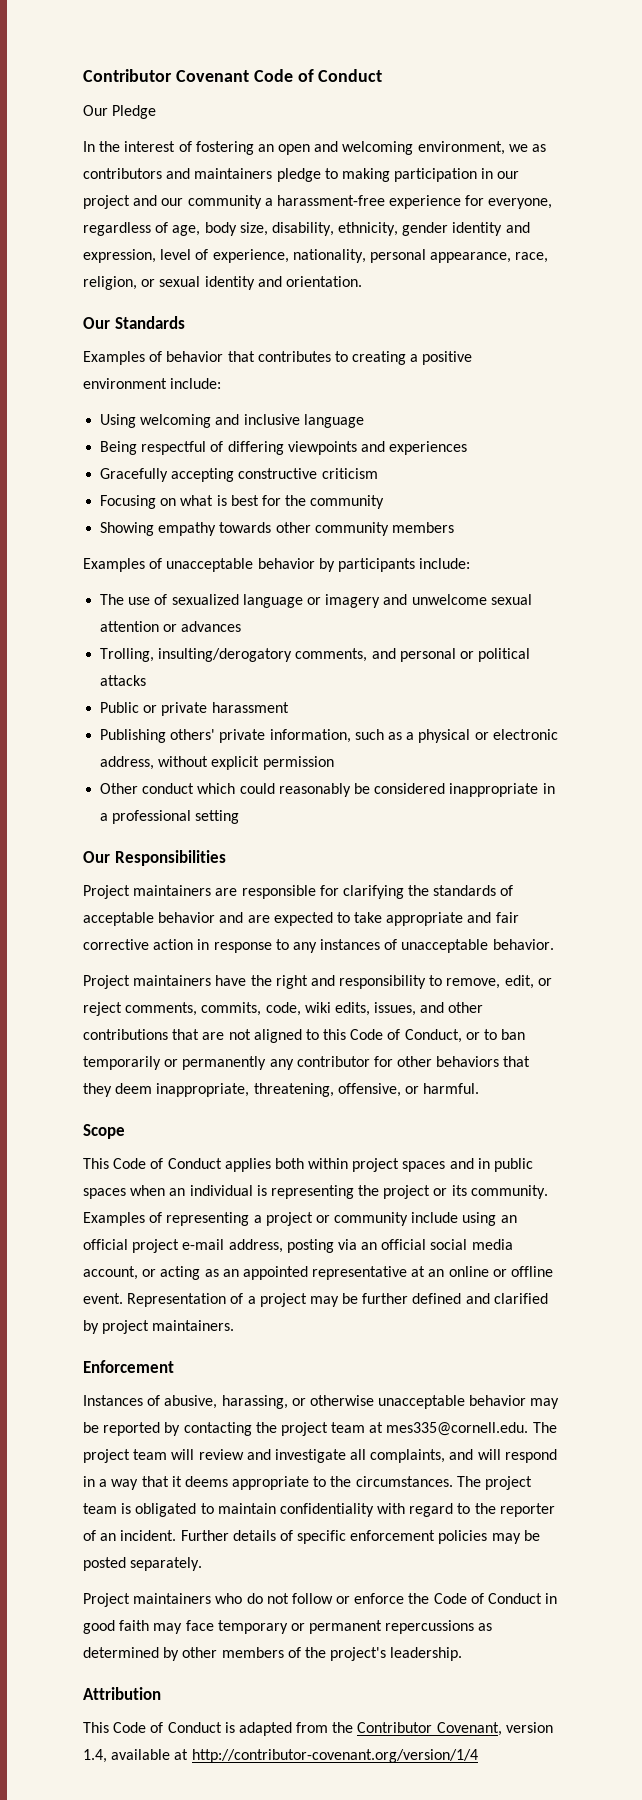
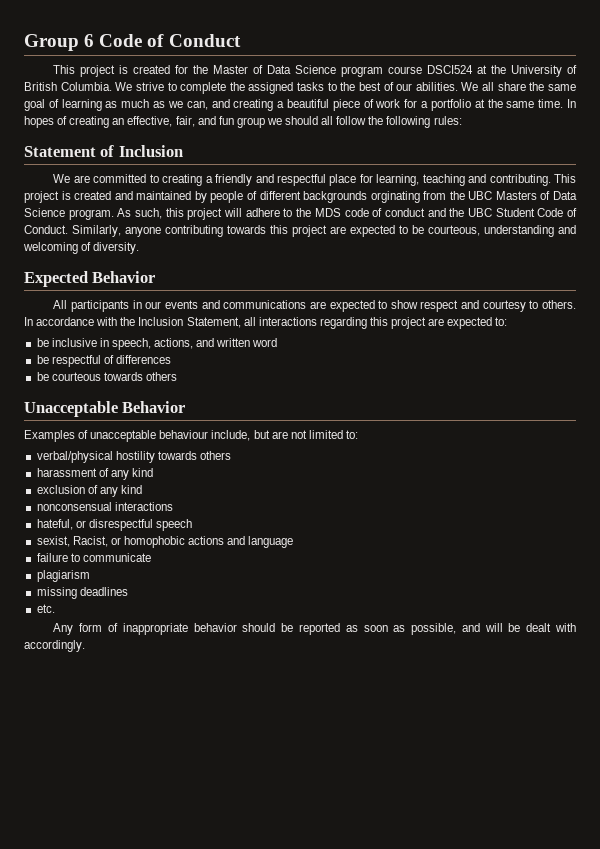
- Contributor Covenant Code of Conduct
+ Group 6 Code of Conduct
- Our Pledge
- In the interest of fostering an open and welcoming environment, we as contributors and maintainers pledge to making participation in our project and our community a harassment-free experience for everyone, regardless of age, body size, disability, ethnicity, gender identity and expression, level of experience, nationality, personal appearance, race, religion, or sexual identity and orientation.
- Our Standards
- Examples of behavior that contributes to creating a positive environment include:
- Using welcoming and inclusive language
- Being respectful of differing viewpoints and experiences
- Gracefully accepting constructive criticism
- Focusing on what is best for the community
- Showing empathy towards other community members
- Examples of unacceptable behavior by participants include:
- The use of sexualized language or imagery and unwelcome sexual attention or advances
- Trolling, insulting/derogatory comments, and personal or political attacks
- Public or private harassment
- Publishing others' private information, such as a physical or electronic address, without explicit permission
- Other conduct which could reasonably be considered inappropriate in a professional setting
- Our Responsibilities
- Project maintainers are responsible for clarifying the standards of acceptable behavior and are expected to take appropriate and fair corrective action in response to any instances of unacceptable behavior.
- Project maintainers have the right and responsibility to remove, edit, or reject comments, commits, code, wiki edits, issues, and other contributions that are not aligned to this Code of Conduct, or to ban temporarily or permanently any contributor for other behaviors that they deem inappropriate, threatening, offensive, or harmful.
- Scope
- This Code of Conduct applies both within project spaces and in public spaces when an individual is representing the project or its community. Examples of representing a project or community include using an official project e-mail address, posting via an official social media account, or acting as an appointed representative at an online or offline event. Representation of a project may be further defined and clarified by project maintainers.
- Enforcement
- Instances of abusive, harassing, or otherwise unacceptable behavior may be reported by contacting the project team at mes335@cornell.edu. The project team will review and investigate all complaints, and will respond in a way that it deems appropriate to the circumstances. The project team is obligated to maintain confidentiality with regard to the reporter of an incident. Further details of specific enforcement policies may be posted separately.
- Project maintainers who do not follow or enforce the Code of Conduct in good faith may face temporary or permanent repercussions as determined by other members of the project's leadership.
- Attribution
- This Code of Conduct is adapted from the Contributor Covenant, version 1.4, available at http://contributor-covenant.org/version/1/4
+ This project is created for the Master of Data Science program course DSCI524 at the University of British Columbia. We strive to complete the assigned tasks to the best of our abilities. We all share the same goal of learning as much as we can, and creating a beautiful piece of work for a portfolio at the same time. In hopes of creating an effective, fair, and fun group we should all follow the following rules:
+ Statement of Inclusion
+ We are committed to creating a friendly and respectful place for learning, teaching and contributing. This project is created and maintained by people of different backgrounds orginating from the UBC Masters of Data Science program. As such, this project will adhere to the MDS code of conduct and the UBC Student Code of Conduct. Similarly, anyone contributing towards this project are expected to be courteous, understanding and welcoming of diversity.
+ Expected Behavior
+ All participants in our events and communications are expected to show respect and courtesy to others. In accordance with the Inclusion Statement, all interactions regarding this project are expected to:
+ be inclusive in speech, actions, and written word
+ be respectful of differences
+ be courteous towards others
+ Unacceptable Behavior
+ Examples of unacceptable behaviour include, but are not limited to:
+ verbal/physical hostility towards others
+ harassment of any kind
+ exclusion of any kind
+ nonconsensual interactions
+ hateful, or disrespectful speech
+ sexist, Racist, or homophobic actions and language
+ failure to communicate
+ plagiarism
+ missing deadlines
+ etc.
+ Any form of inappropriate behavior should be reported as soon as possible, and will be dealt with accordingly.

